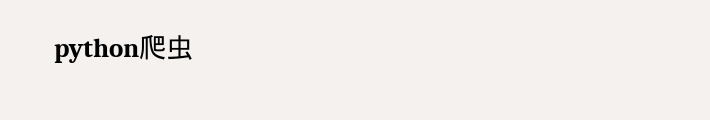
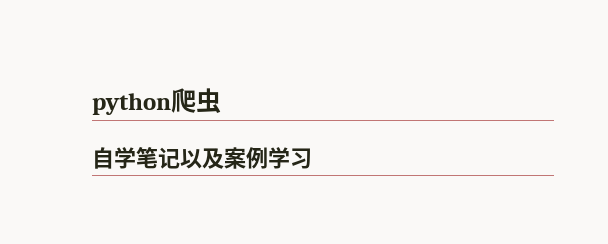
+ 自学笔记以及案例学习

